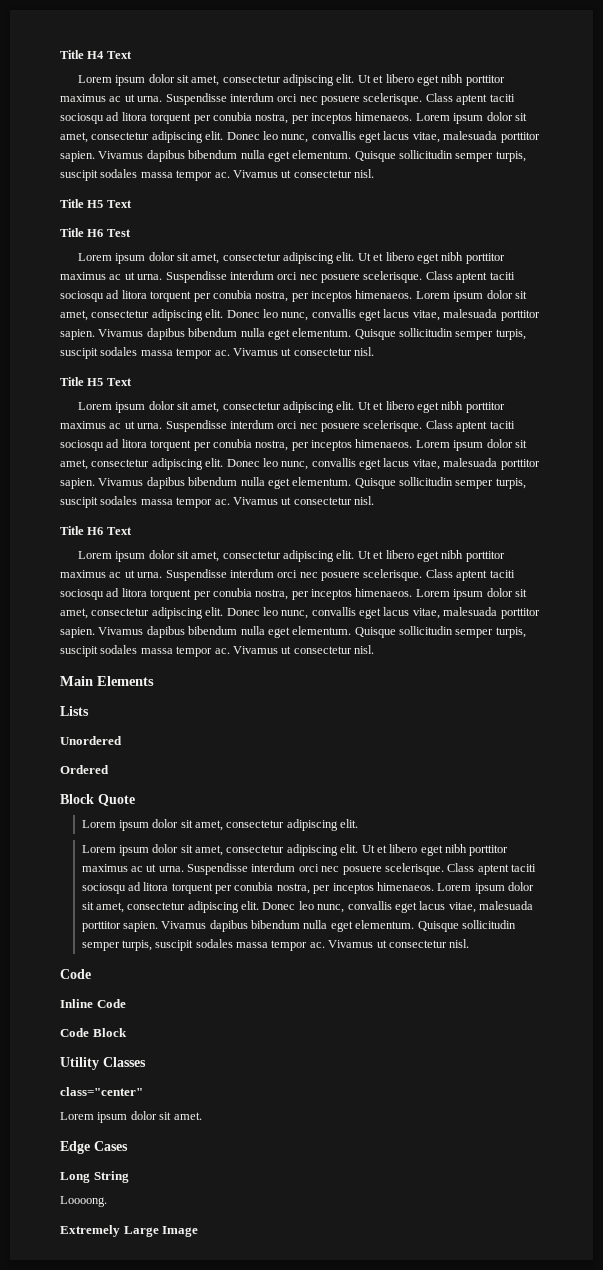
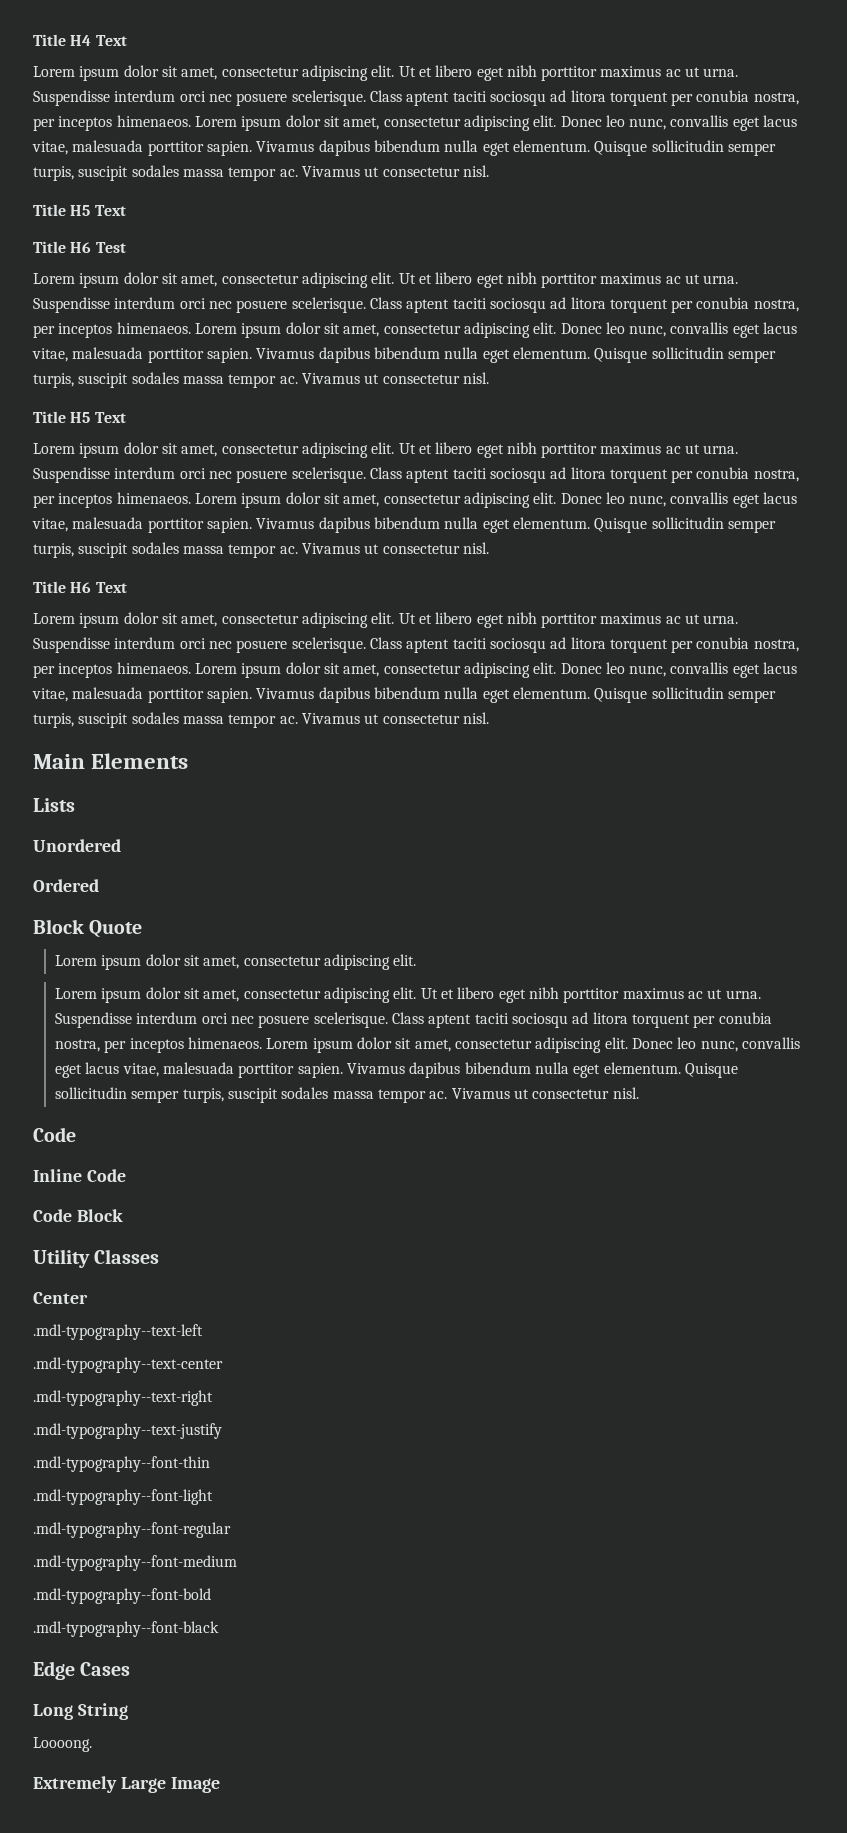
- class="center"
- Lorem ipsum dolor sit amet.
+ Center
+ .mdl-typography--text-left
+ .mdl-typography--text-center
+ .mdl-typography--text-right
+ .mdl-typography--text-justify
+ .mdl-typography--font-thin
+ .mdl-typography--font-light
+ .mdl-typography--font-regular
+ .mdl-typography--font-medium
+ .mdl-typography--font-bold
+ .mdl-typography--font-black

